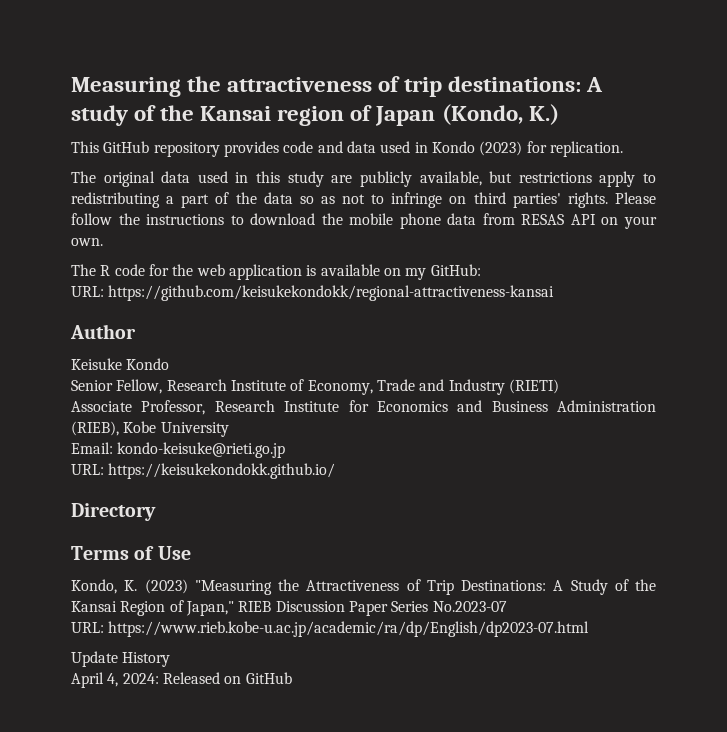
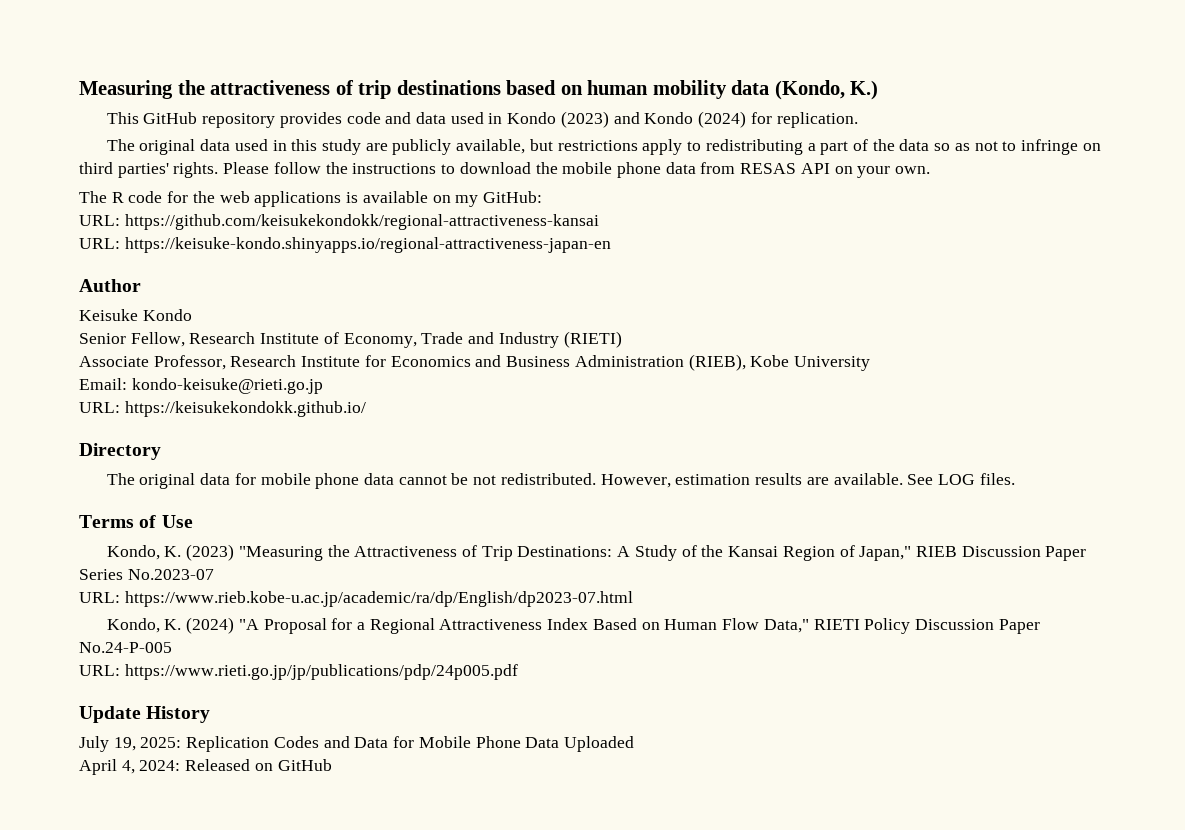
- Measuring the attractiveness of trip destinations: A study of the Kansai region of Japan (Kondo, K.)
+ Measuring the attractiveness of trip destinations based on human mobility data (Kondo, K.)
- This GitHub repository provides code and data used in Kondo (2023) for replication.
+ This GitHub repository provides code and data used in Kondo (2023) and Kondo (2024) for replication.
- The R code for the web application is available on my GitHub:
+ The R code for the web applications is available on my GitHub:
+ URL: https://keisuke-kondo.shinyapps.io/regional-attractiveness-japan-en
+ The original data for mobile phone data cannot be not redistributed. However, estimation results are available. See LOG files.
+ Kondo, K. (2024) "A Proposal for a Regional Attractiveness Index Based on Human Flow Data," RIETI Policy Discussion Paper No.24-P-005
+ URL: https://www.rieti.go.jp/jp/publications/pdp/24p005.pdf
  Update History
+ July 19, 2025: Replication Codes and Data for Mobile Phone Data Uploaded

